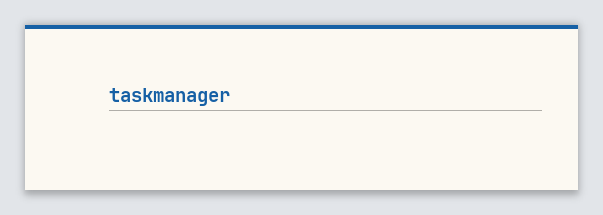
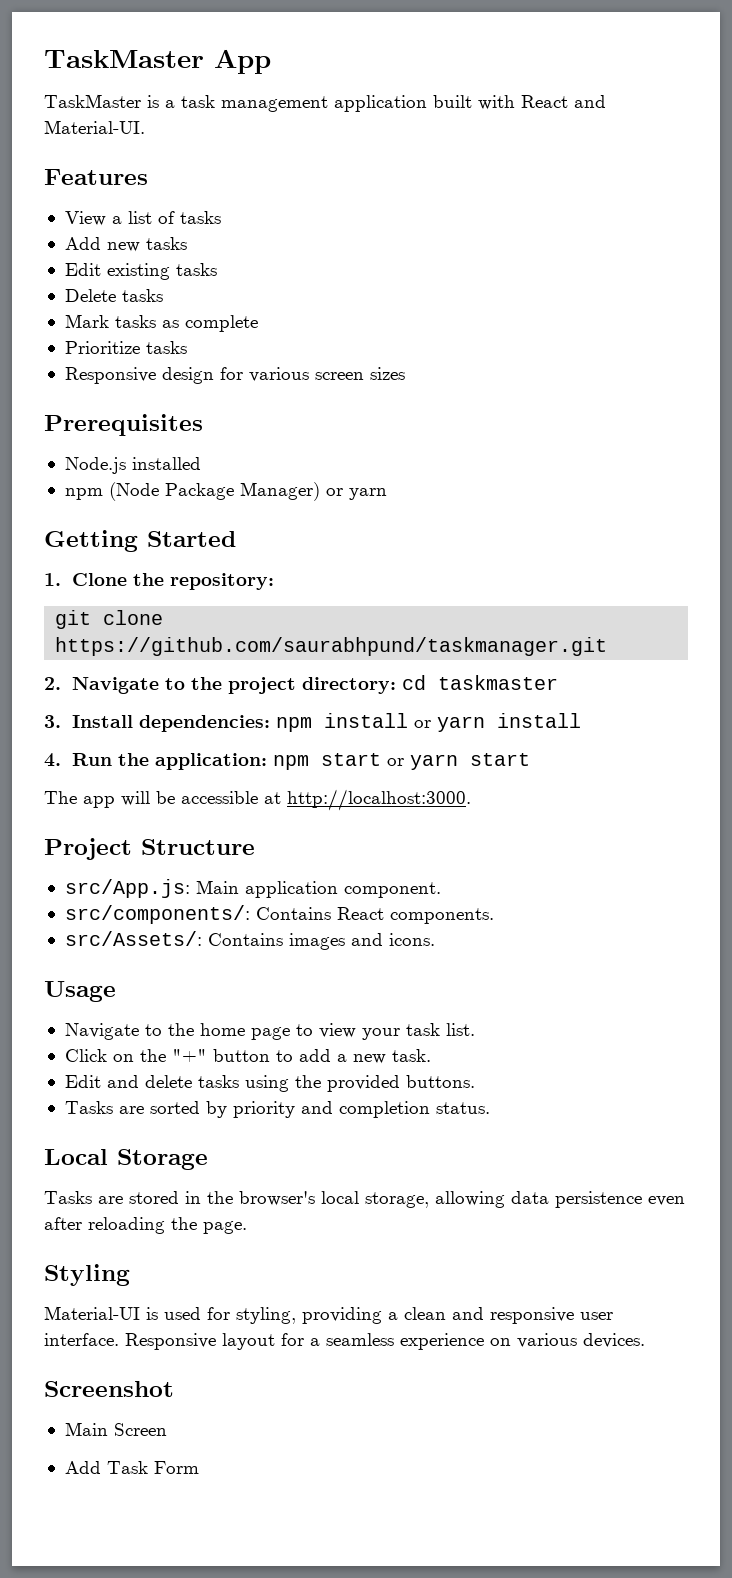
- taskmanager
+ TaskMaster App
+ TaskMaster is a task management application built with React and Material-UI.
+ Features
+ View a list of tasks
+ Add new tasks
+ Edit existing tasks
+ Delete tasks
+ Mark tasks as complete
+ Prioritize tasks
+ Responsive design for various screen sizes
+ Prerequisites
+ Node.js installed
+ npm (Node Package Manager) or yarn
+ Getting Started
+ 1. Clone the repository:
+ git clone https://github.com/saurabhpund/taskmanager.git
+ 2. Navigate to the project directory: cd taskmaster
+ 3. Install dependencies: npm install or yarn install
+ 4. Run the application: npm start or yarn start
+ The app will be accessible at http://localhost:3000.
+ Project Structure
+ src/App.js: Main application component.
+ src/components/: Contains React components.
+ src/Assets/: Contains images and icons.
+ Usage
+ Navigate to the home page to view your task list.
+ Click on the "+" button to add a new task.
+ Edit and delete tasks using the provided buttons.
+ Tasks are sorted by priority and completion status.
+ Local Storage
+ Tasks are stored in the browser's local storage, allowing data persistence even after reloading the page.
+ Styling
+ Material-UI is used for styling, providing a clean and responsive user interface. Responsive layout for a seamless experience on various devices.
+ Screenshot
+ Main Screen
+ Add Task Form

